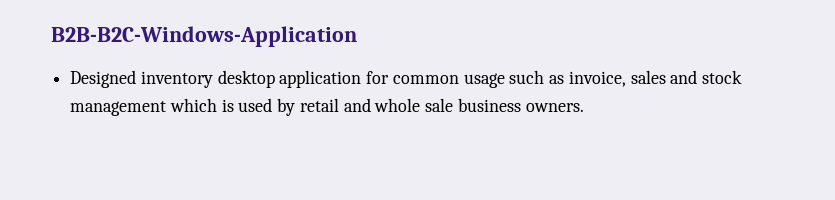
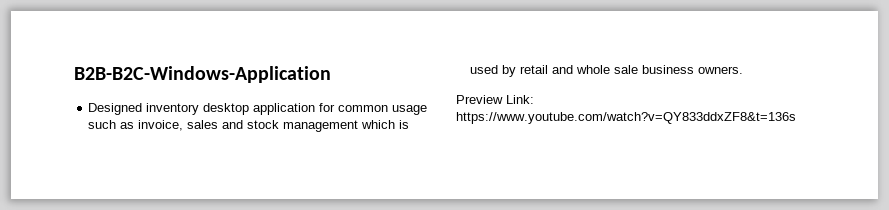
+ Preview Link: https://www.youtube.com/watch?v=QY833ddxZF8&t=136s

